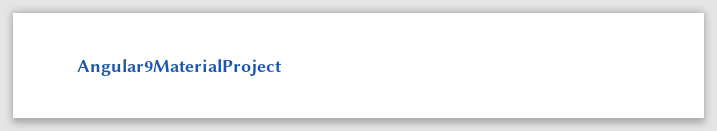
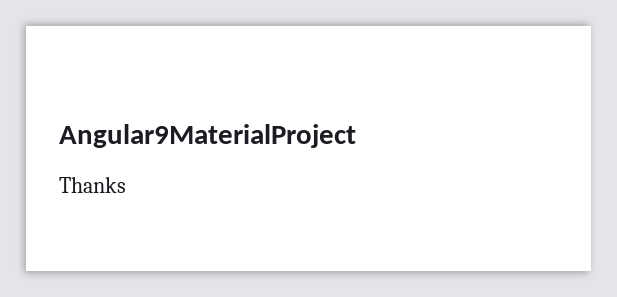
+ Thanks

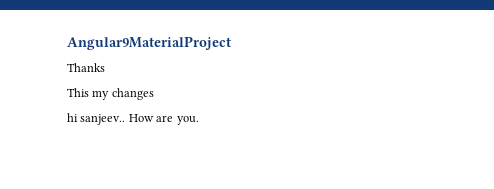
+ This my changes
+ hi sanjeev.. How are you.

